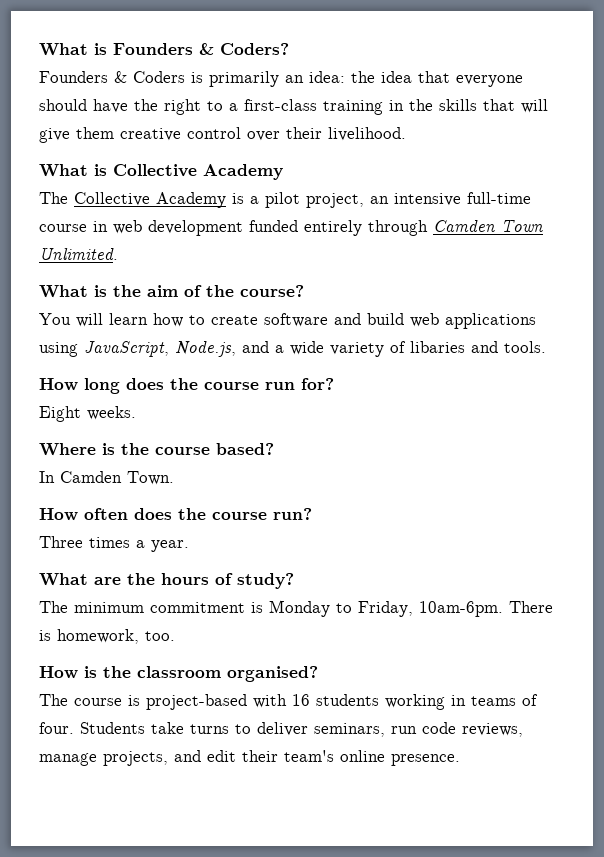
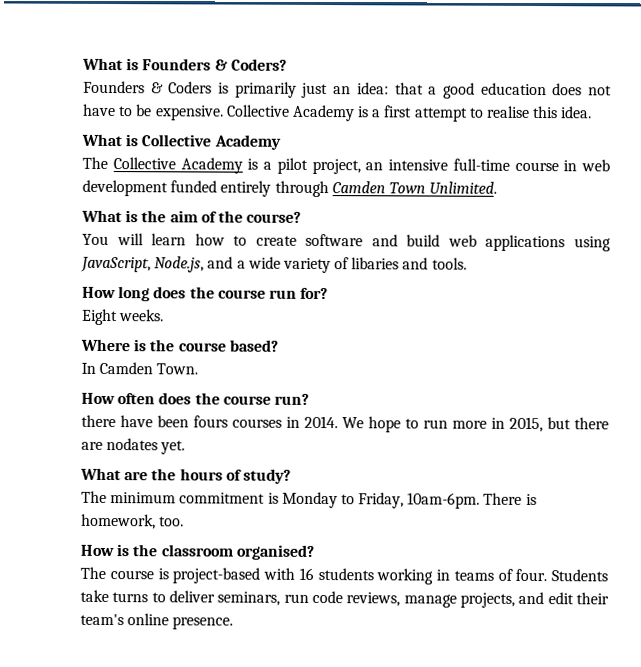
- Founders & Coders is primarily an idea: the idea that everyone should have the right to a first-class training in the skills that will give them creative control over their livelihood.
+ Founders & Coders is primarily just an idea: that a good education does not have to be expensive. Collective Academy is a first attempt to realise this idea.
- Three times a year.
+ there have been fours courses in 2014. We hope to run more in 2015, but there are nodates yet.

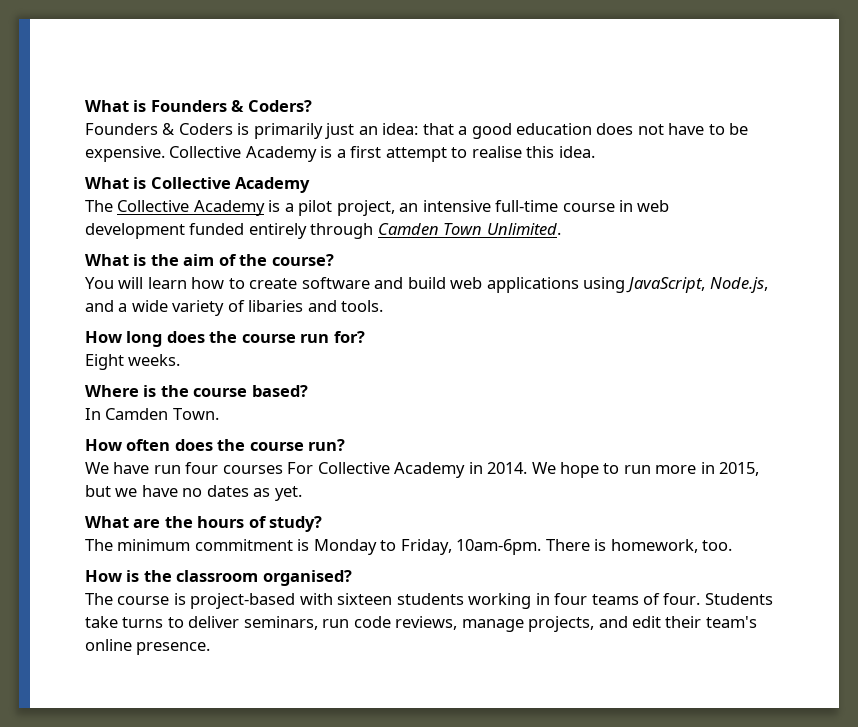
- there have been fours courses in 2014.
+ We have run four courses For Collective Academy in 2014.
- We hope to run more in 2015, but there are nodates yet.
+ We hope to run more in 2015, but we have no dates as yet.
- The course is project-based with 16 students working in teams of four.
+ The course is project-based with sixteen students working in four teams of four.

